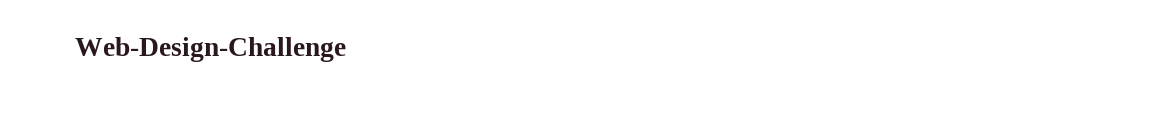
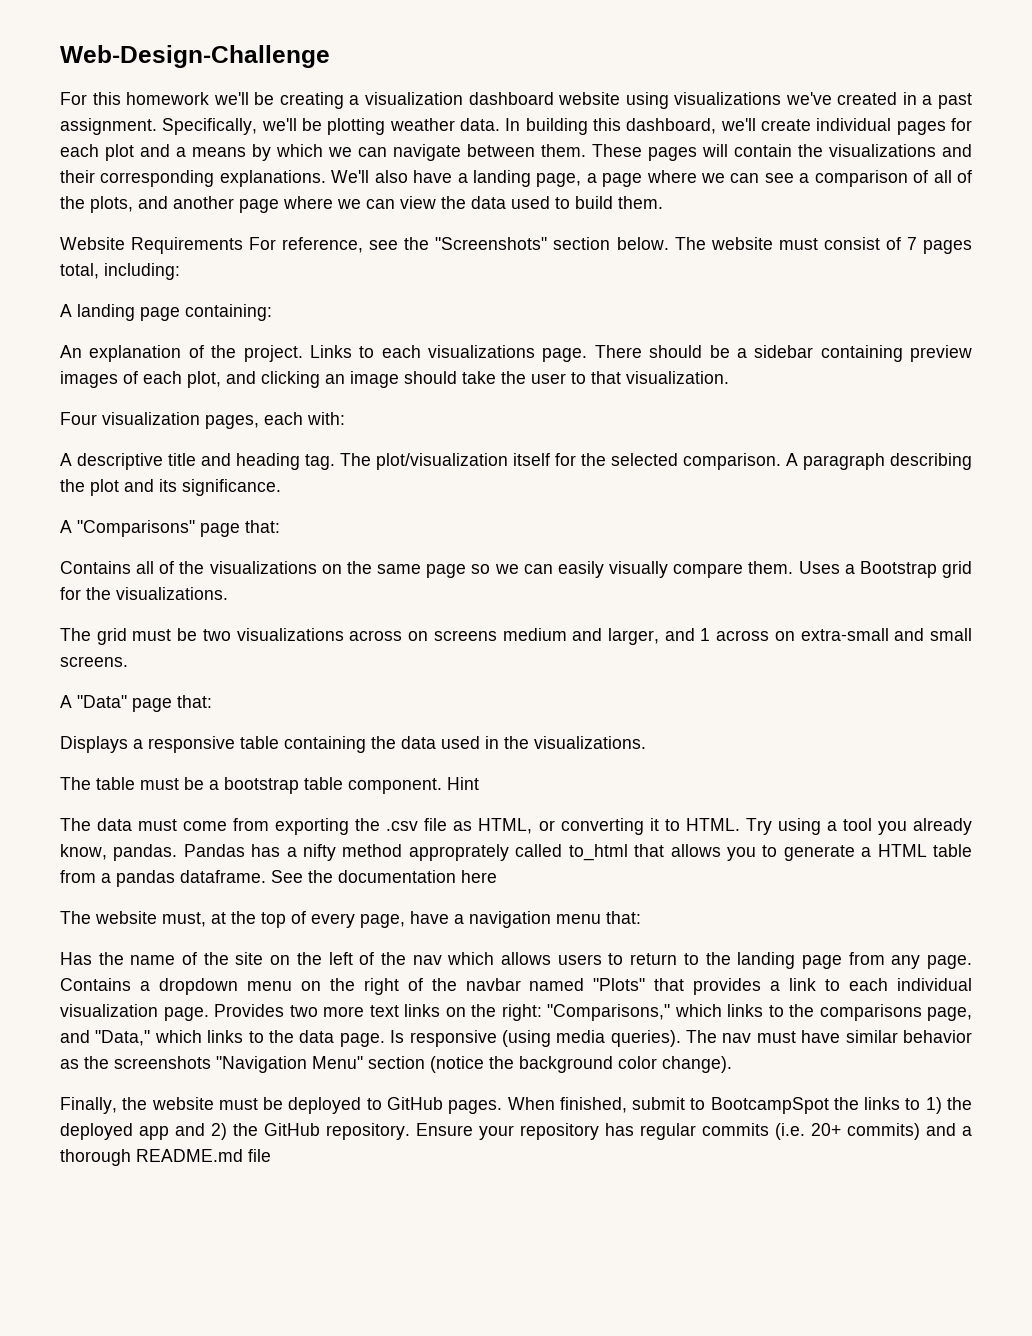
+ For this homework we'll be creating a visualization dashboard website using visualizations we've created in a past assignment. Specifically, we'll be plotting weather data. In building this dashboard, we'll create individual pages for each plot and a means by which we can navigate between them. These pages will contain the visualizations and their corresponding explanations. We'll also have a landing page, a page where we can see a comparison of all of the plots, and another page where we can view the data used to build them.
+ Website Requirements For reference, see the "Screenshots" section below. The website must consist of 7 pages total, including:
+ A landing page containing:
+ An explanation of the project. Links to each visualizations page. There should be a sidebar containing preview images of each plot, and clicking an image should take the user to that visualization.
+ Four visualization pages, each with:
+ A descriptive title and heading tag. The plot/visualization itself for the selected comparison. A paragraph describing the plot and its significance.
+ A "Comparisons" page that:
+ Contains all of the visualizations on the same page so we can easily visually compare them. Uses a Bootstrap grid for the visualizations.
+ The grid must be two visualizations across on screens medium and larger, and 1 across on extra-small and small screens.
+ A "Data" page that:
+ Displays a responsive table containing the data used in the visualizations.
+ The table must be a bootstrap table component. Hint
+ The data must come from exporting the .csv file as HTML, or converting it to HTML. Try using a tool you already know, pandas. Pandas has a nifty method approprately called to_html that allows you to generate a HTML table from a pandas dataframe. See the documentation here
+ The website must, at the top of every page, have a navigation menu that:
+ Has the name of the site on the left of the nav which allows users to return to the landing page from any page. Contains a dropdown menu on the right of the navbar named "Plots" that provides a link to each individual visualization page. Provides two more text links on the right: "Comparisons," which links to the comparisons page, and "Data," which links to the data page. Is responsive (using media queries). The nav must have similar behavior as the screenshots "Navigation Menu" section (notice the background color change).
+ Finally, the website must be deployed to GitHub pages. When finished, submit to BootcampSpot the links to 1) the deployed app and 2) the GitHub repository. Ensure your repository has regular commits (i.e. 20+ commits) and a thorough README.md file

